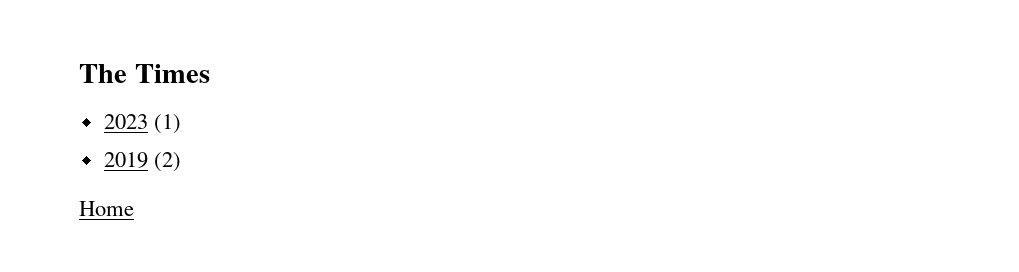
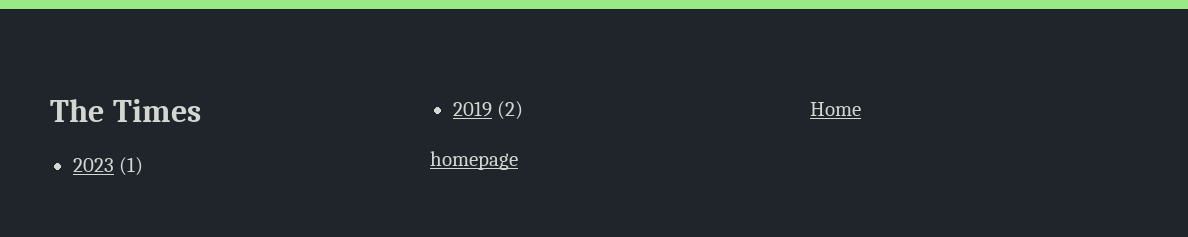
+ homepage

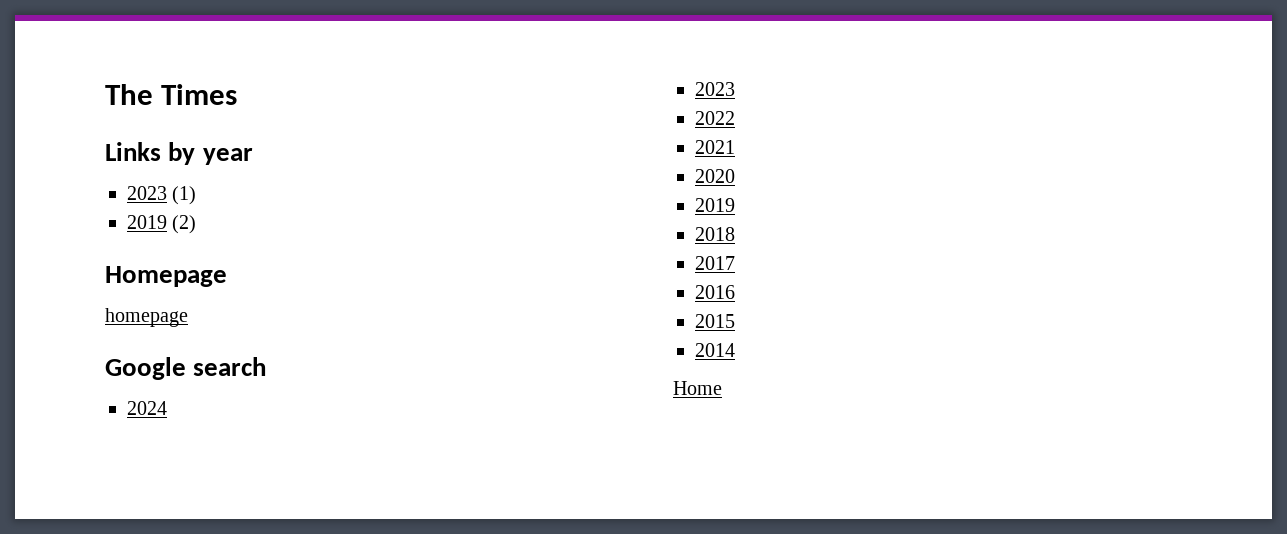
+ Links by year
+ Homepage
+ Google search
+ 2024
+ 2023
+ 2022
+ 2021
+ 2020
+ 2019
+ 2018
+ 2017
+ 2016
+ 2015
+ 2014

